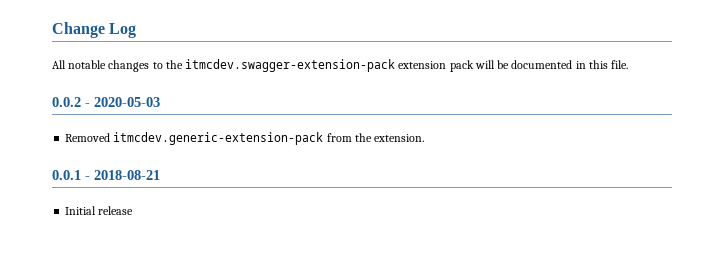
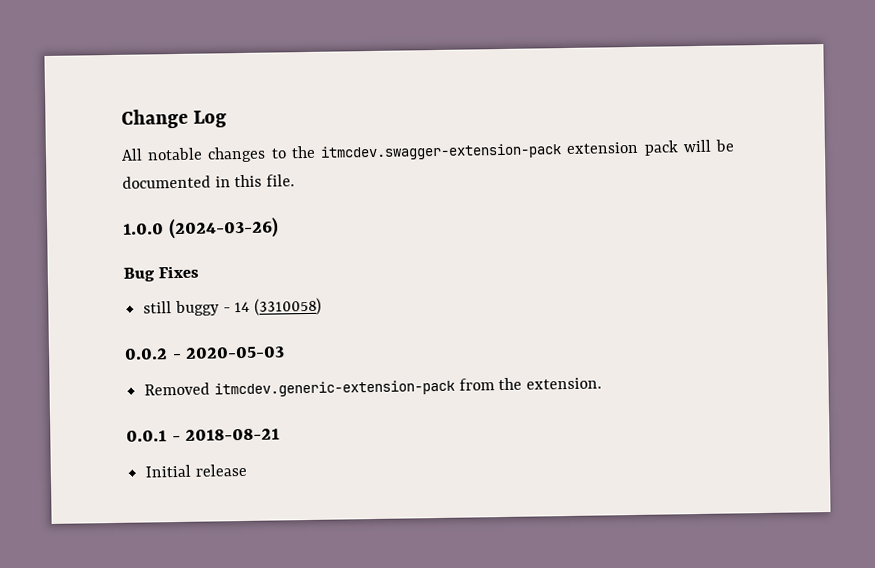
+ 1.0.0 (2024-03-26)
+ Bug Fixes
+ still buggy - 14 (3310058)

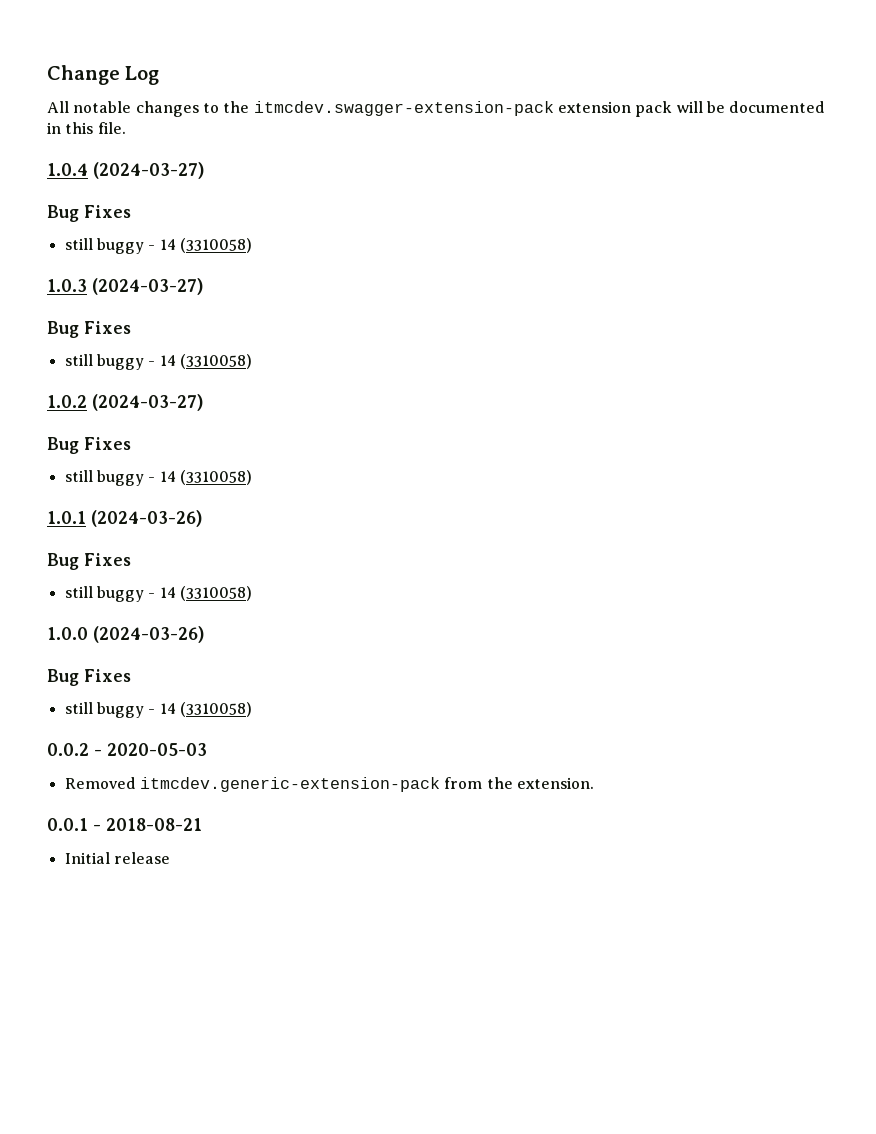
+ 1.0.4 (2024-03-27)
+ Bug Fixes
+ still buggy - 14 (3310058)
+ 1.0.3 (2024-03-27)
+ Bug Fixes
+ still buggy - 14 (3310058)
+ 1.0.2 (2024-03-27)
+ Bug Fixes
+ still buggy - 14 (3310058)
+ 1.0.1 (2024-03-26)
+ Bug Fixes
+ still buggy - 14 (3310058)

